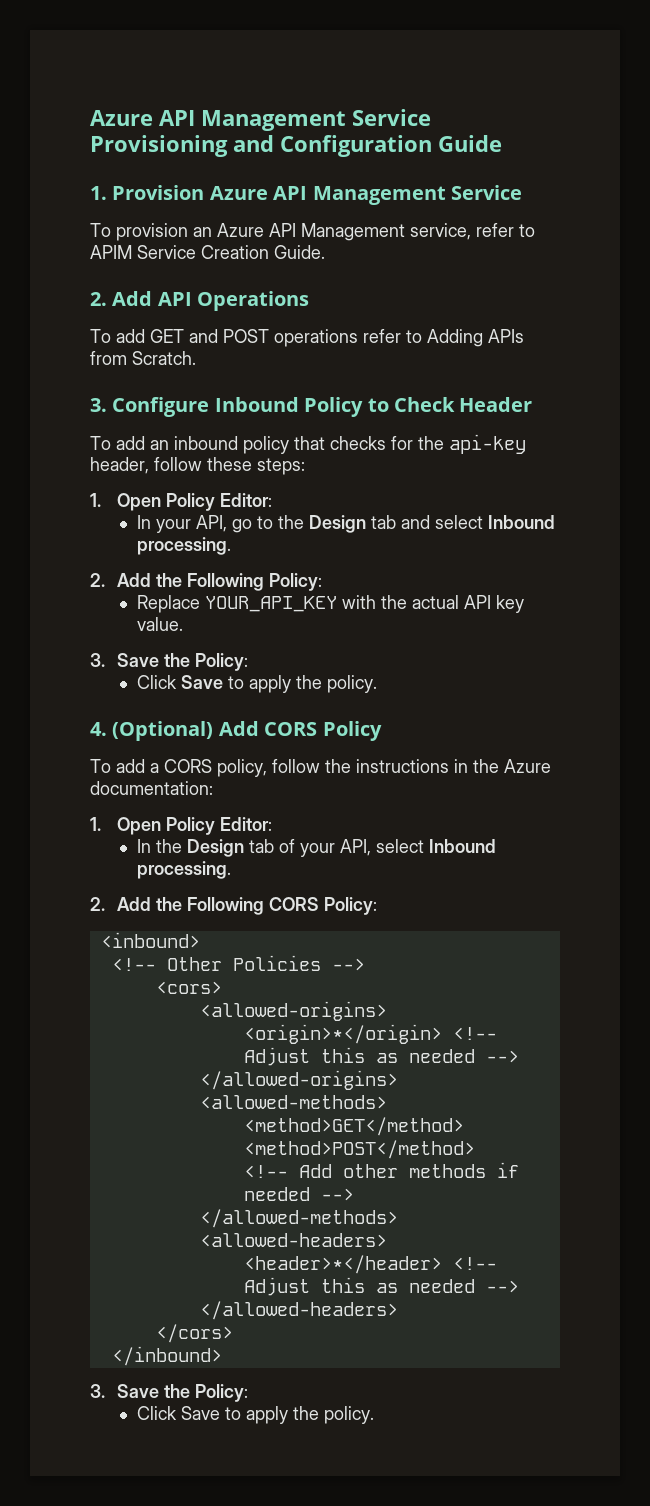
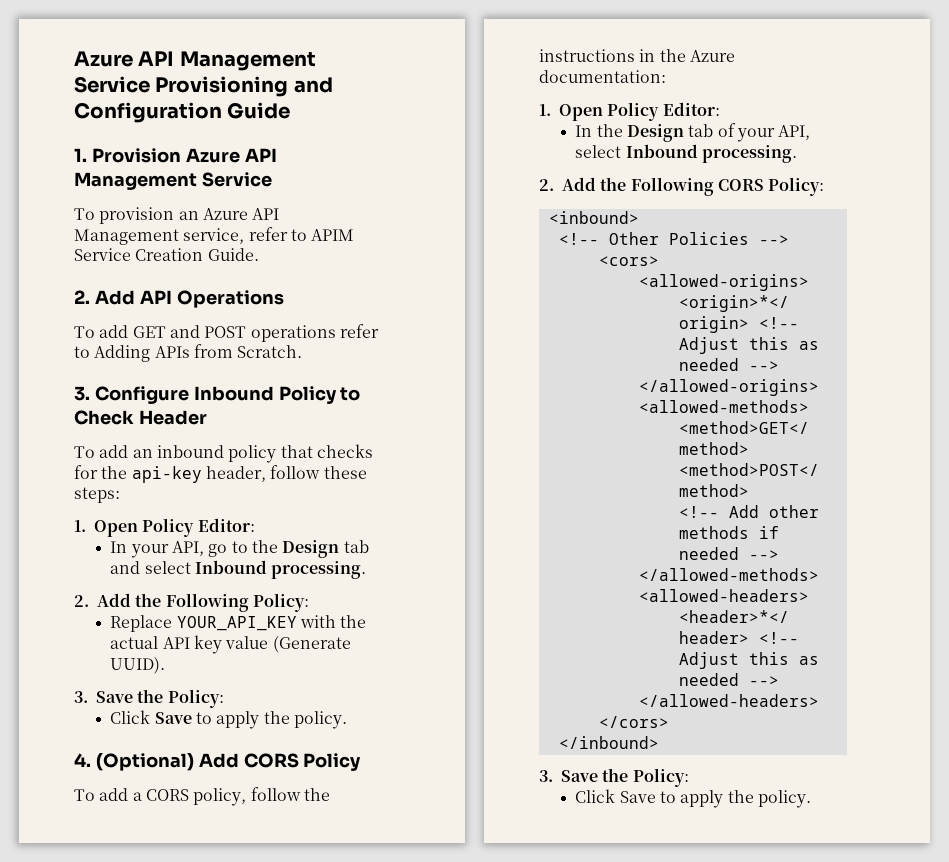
- Replace YOUR_API_KEY with the actual API key value.
+ Replace YOUR_API_KEY with the actual API key value (Generate UUID).

